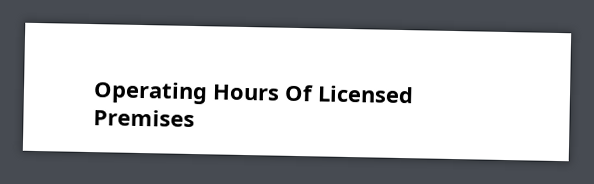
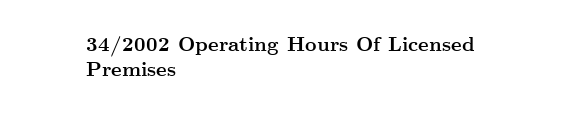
- Operating Hours Of Licensed Premises
+ 34/2002 Operating Hours Of Licensed Premises

